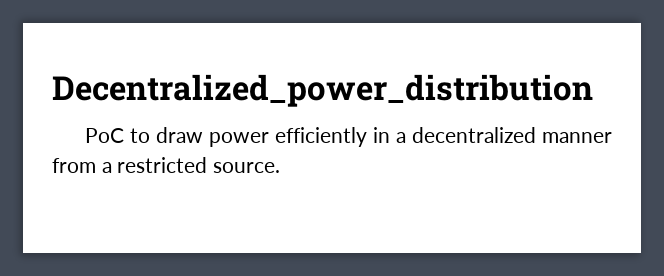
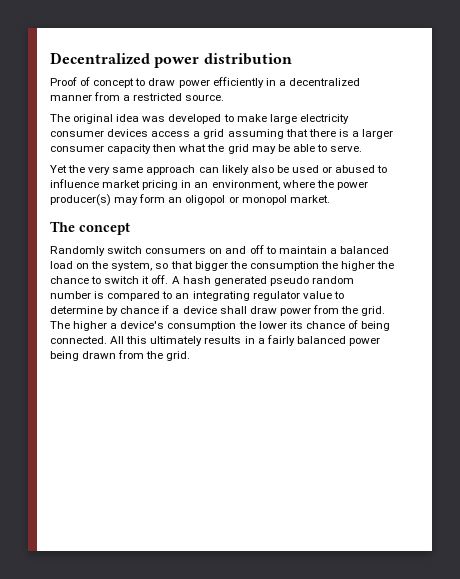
- Decentralized_power_distribution
- PoC to draw power efficiently in a decentralized manner from a restricted source.
+ Decentralized power distribution
+ Proof of concept to draw power efficiently in a decentralized manner from a restricted source.
+ The original idea was developed to make large electricity consumer devices access a grid assuming that there is a larger consumer capacity then what the grid may be able to serve.
+ Yet the very same approach can likely also be used or abused to influence market pricing in an environment, where the power producer(s) may form an oligopol or monopol market.
+ The concept
+ Randomly switch consumers on and off to maintain a balanced load on the system, so that bigger the consumption the higher the chance to switch it off. A hash generated pseudo random number is compared to an integrating regulator value to determine by chance if a device shall draw power from the grid. The higher a device's consumption the lower its chance of being connected. All this ultimately results in a fairly balanced power being drawn from the grid.

